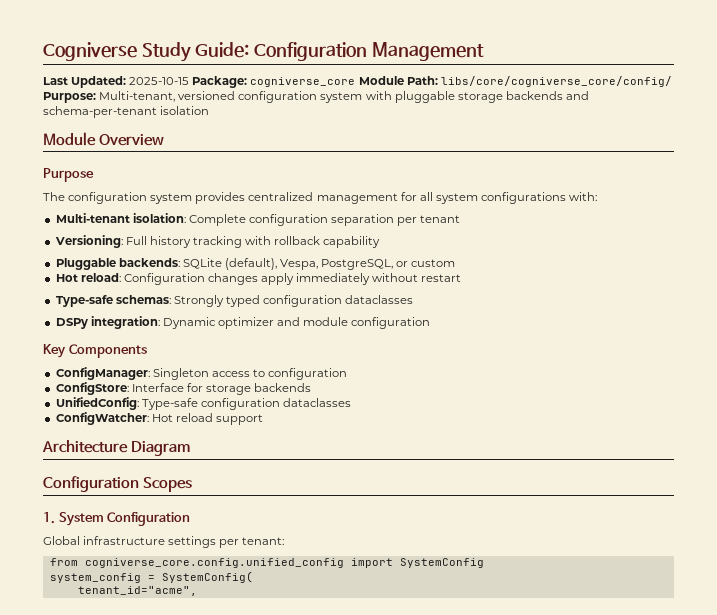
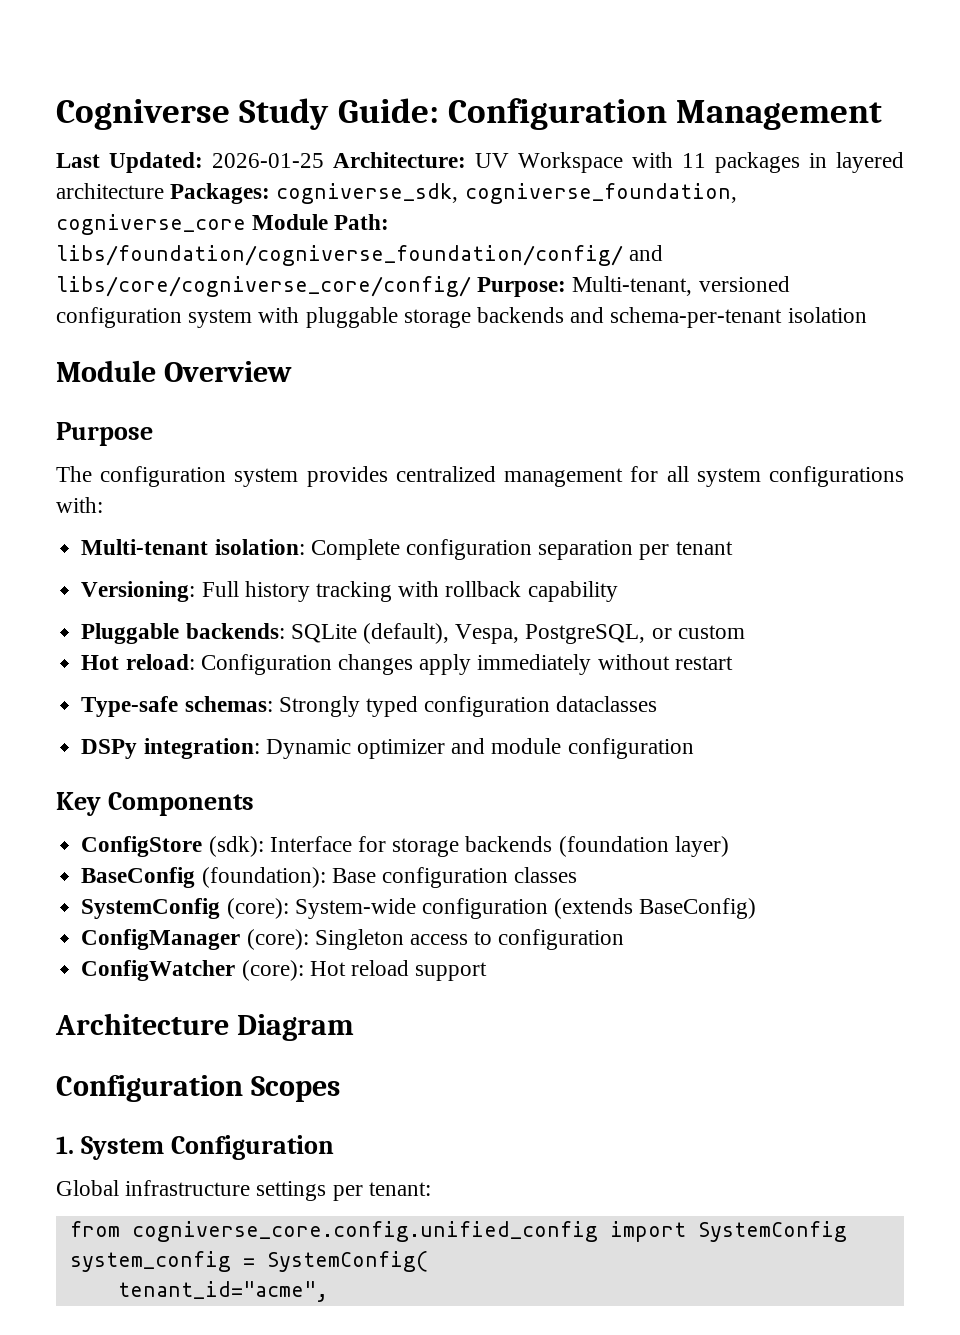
- Last Updated: 2025-10-15 Package: cogniverse_core Module Path: libs/core/cogniverse_core/config/ Purpose: Multi-tenant, versioned configuration system with pluggable storage backends and schema-per-tenant isolation
+ Last Updated: 2026-01-25 Architecture: UV Workspace with 11 packages in layered architecture Packages: cogniverse_sdk, cogniverse_foundation, cogniverse_core Module Path: libs/foundation/cogniverse_foundation/config/ and libs/core/cogniverse_core/config/ Purpose: Multi-tenant, versioned configuration system with pluggable storage backends and schema-per-tenant isolation
- ConfigManager: Singleton access to configuration
- ConfigStore: Interface for storage backends
- UnifiedConfig: Type-safe configuration dataclasses
- ConfigWatcher: Hot reload support
+ ConfigStore (sdk): Interface for storage backends (foundation layer)
+ BaseConfig (foundation): Base configuration classes
+ SystemConfig (core): System-wide configuration (extends BaseConfig)
+ ConfigManager (core): Singleton access to configuration
+ ConfigWatcher (core): Hot reload support

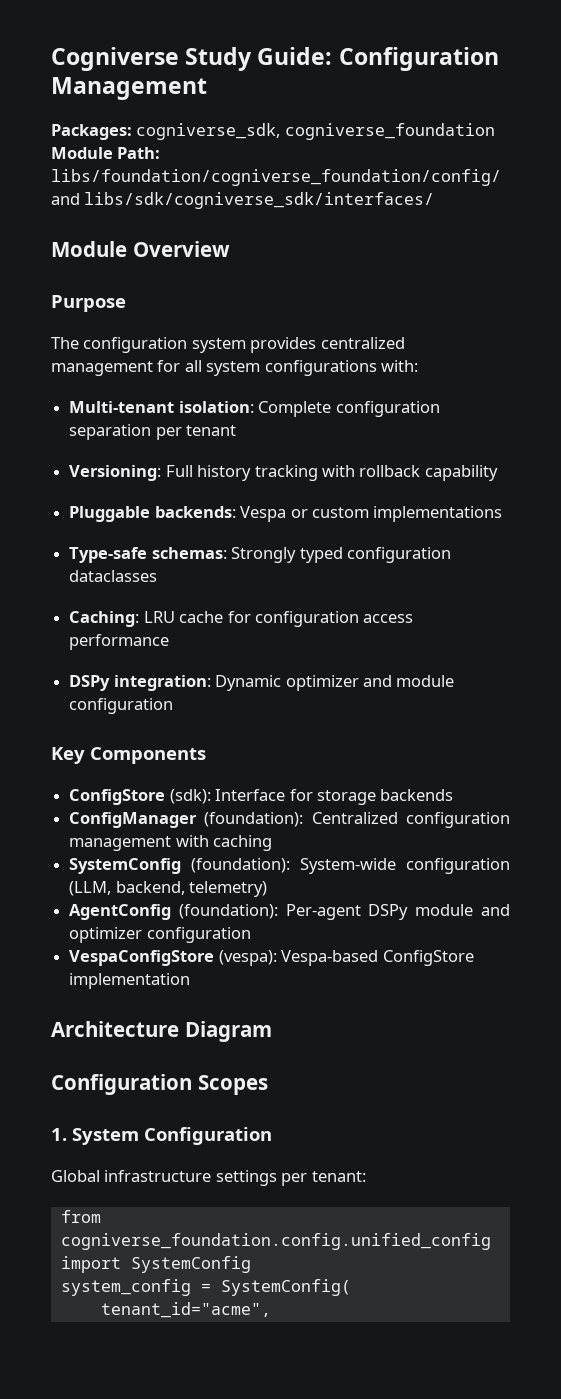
- Last Updated: 2026-01-25 Architecture: UV Workspace with 11 packages in layered architecture Packages: cogniverse_sdk, cogniverse_foundation, cogniverse_core Module Path: libs/foundation/cogniverse_foundation/config/ and libs/core/cogniverse_core/config/ Purpose: Multi-tenant, versioned configuration system with pluggable storage backends and schema-per-tenant isolation
+ Packages: cogniverse_sdk, cogniverse_foundation Module Path: libs/foundation/cogniverse_foundation/config/ and libs/sdk/cogniverse_sdk/interfaces/
- Pluggable backends: SQLite (default), Vespa, PostgreSQL, or custom
- Hot reload: Configuration changes apply immediately without restart
+ Pluggable backends: Vespa or custom implementations
+ Caching: LRU cache for configuration access performance
- ConfigStore (sdk): Interface for storage backends (foundation layer)
- BaseConfig (foundation): Base configuration classes
- SystemConfig (core): System-wide configuration (extends BaseConfig)
- ConfigManager (core): Singleton access to configuration
- ConfigWatcher (core): Hot reload support
+ ConfigStore (sdk): Interface for storage backends
+ ConfigManager (foundation): Centralized configuration management with caching
+ SystemConfig (foundation): System-wide configuration (LLM, backend, telemetry)
+ AgentConfig (foundation): Per-agent DSPy module and optimizer configuration
+ VespaConfigStore (vespa): Vespa-based ConfigStore implementation
- from cogniverse_core.config.unified_config import SystemConfig
+ from cogniverse_foundation.config.unified_config import SystemConfig

